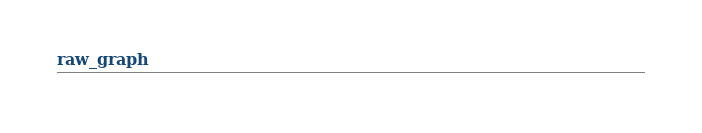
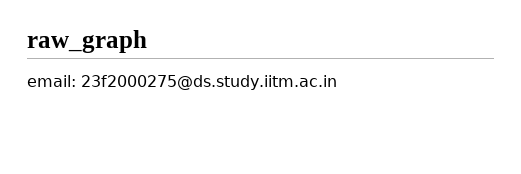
+ email: 23f2000275@ds.study.iitm.ac.in

